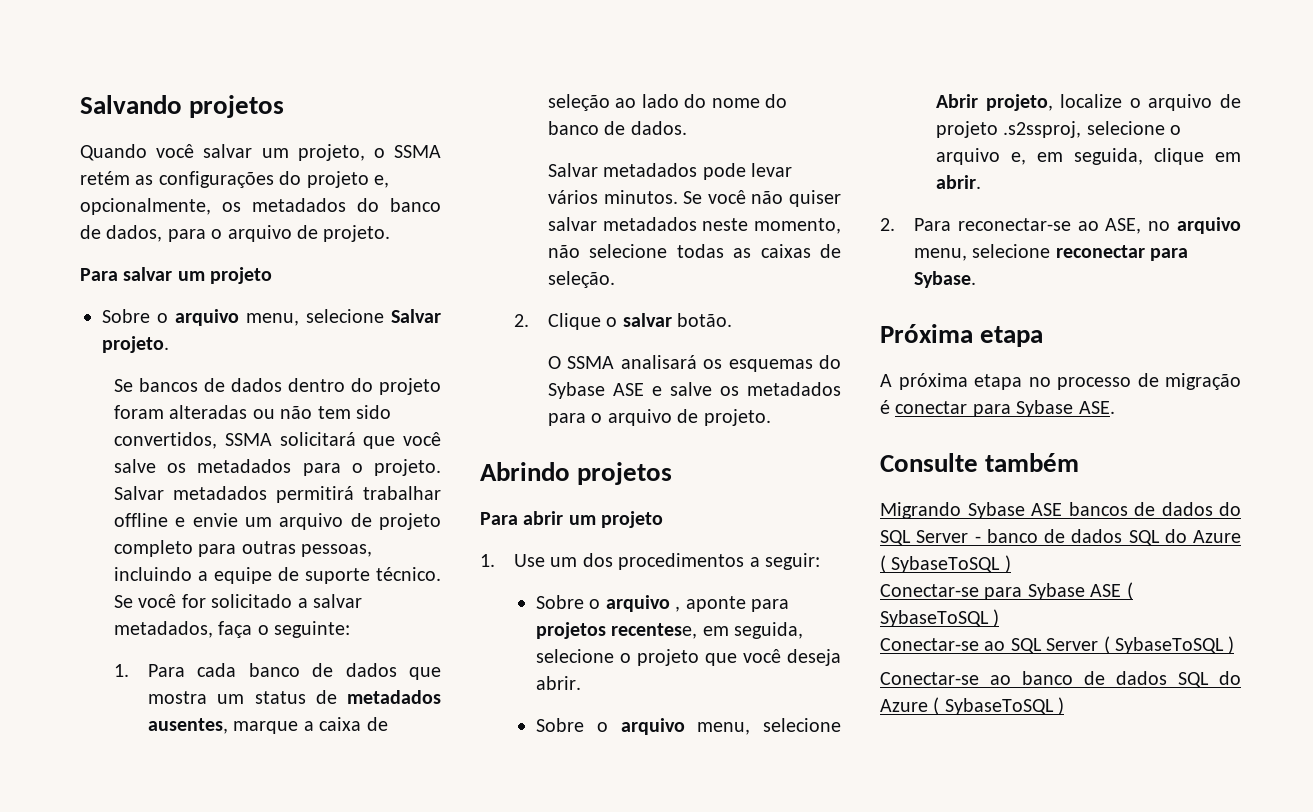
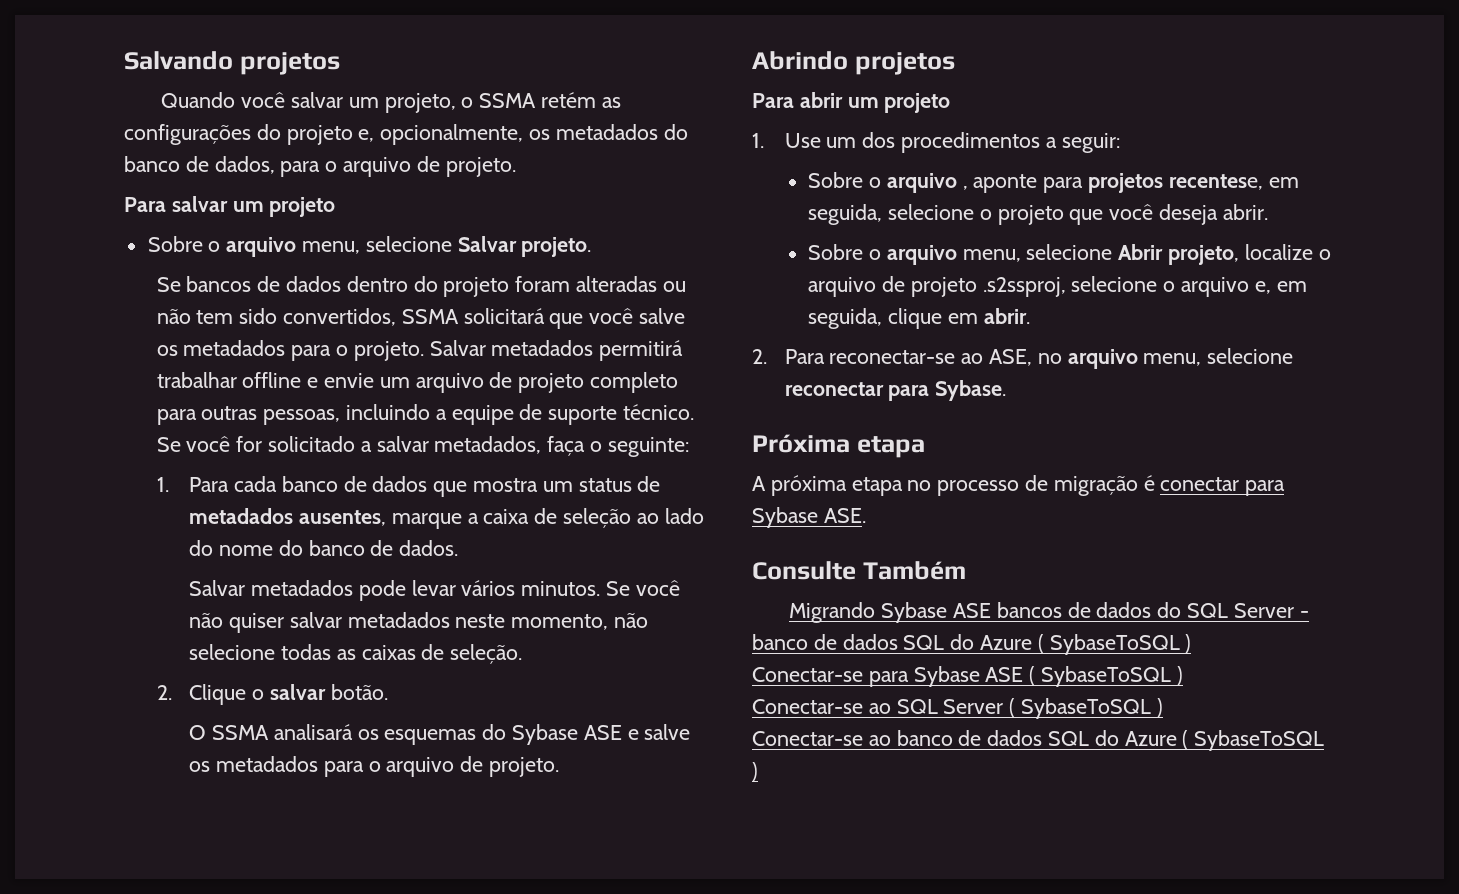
- Consulte também
+ Consulte Também

